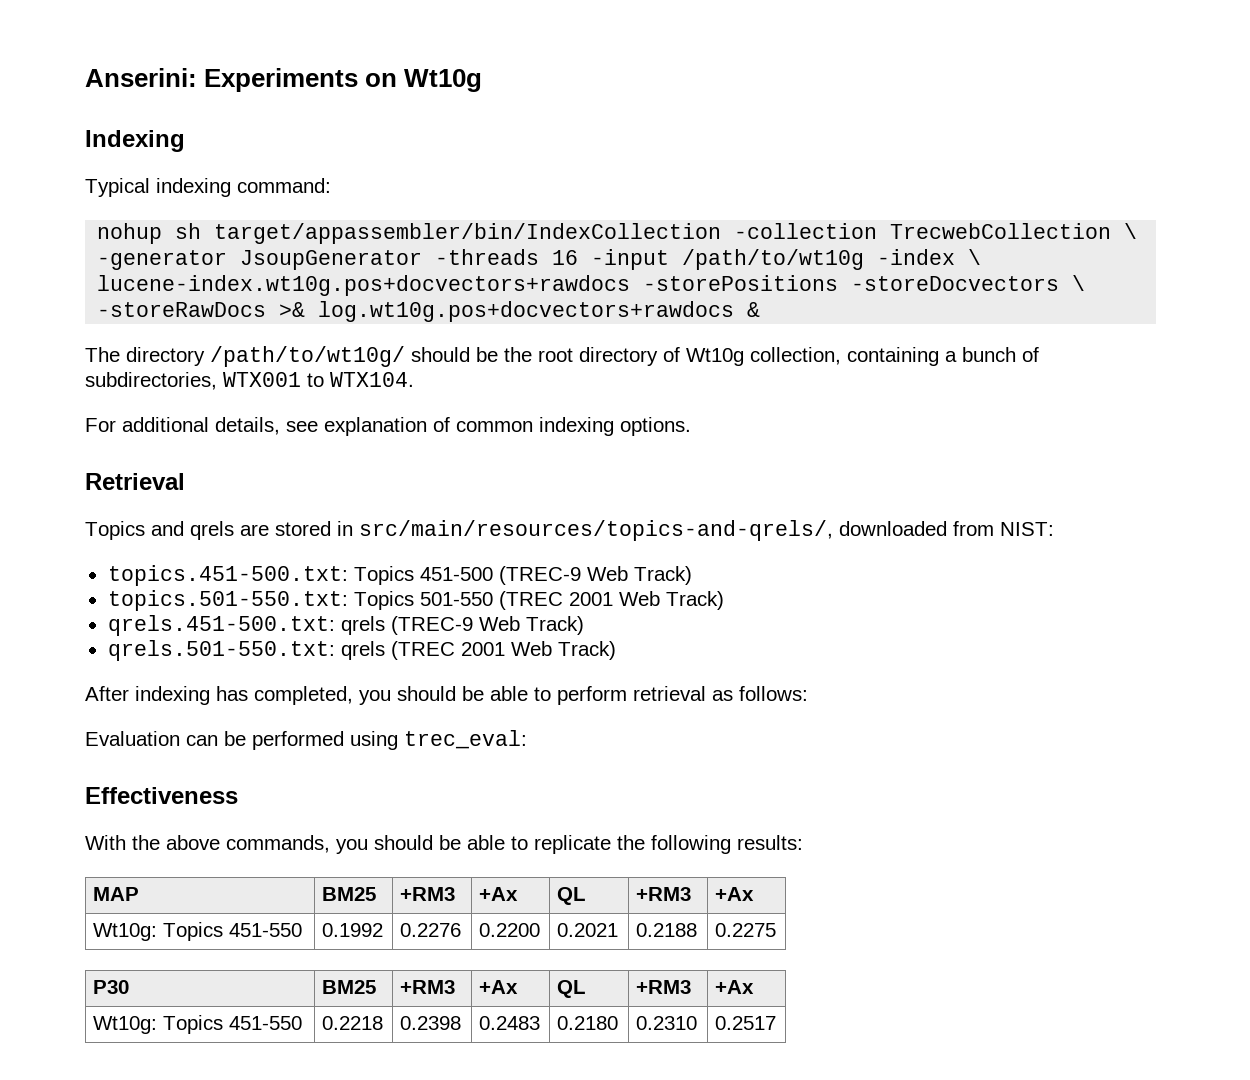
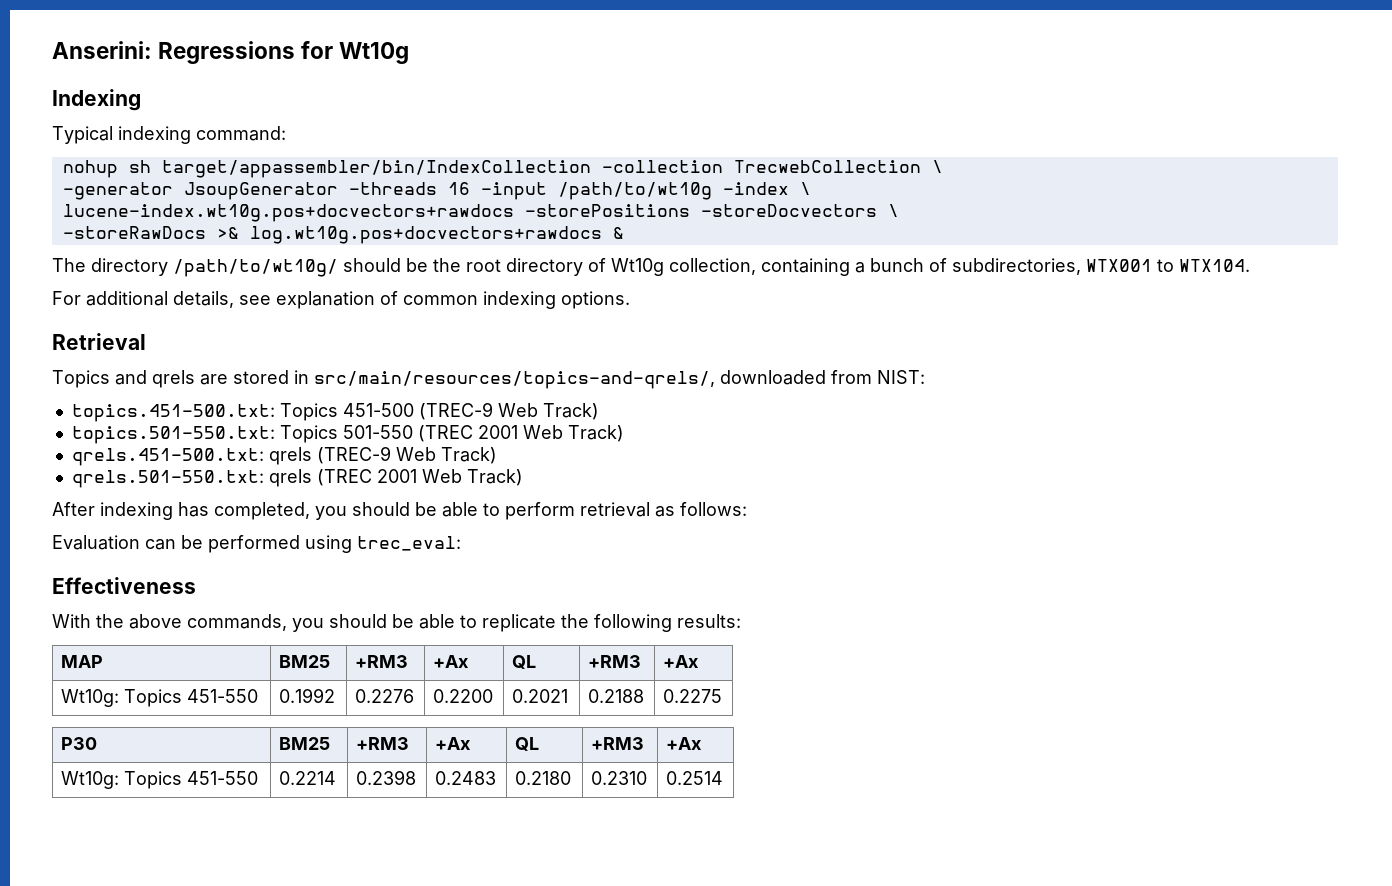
- Anserini: Experiments on Wt10g
+ Anserini: Regressions for Wt10g
- Wt10g: Topics 451-550 | 0.2218 | 0.2398 | 0.2483 | 0.2180 | 0.2310 | 0.2517
+ Wt10g: Topics 451-550 | 0.2214 | 0.2398 | 0.2483 | 0.2180 | 0.2310 | 0.2514

